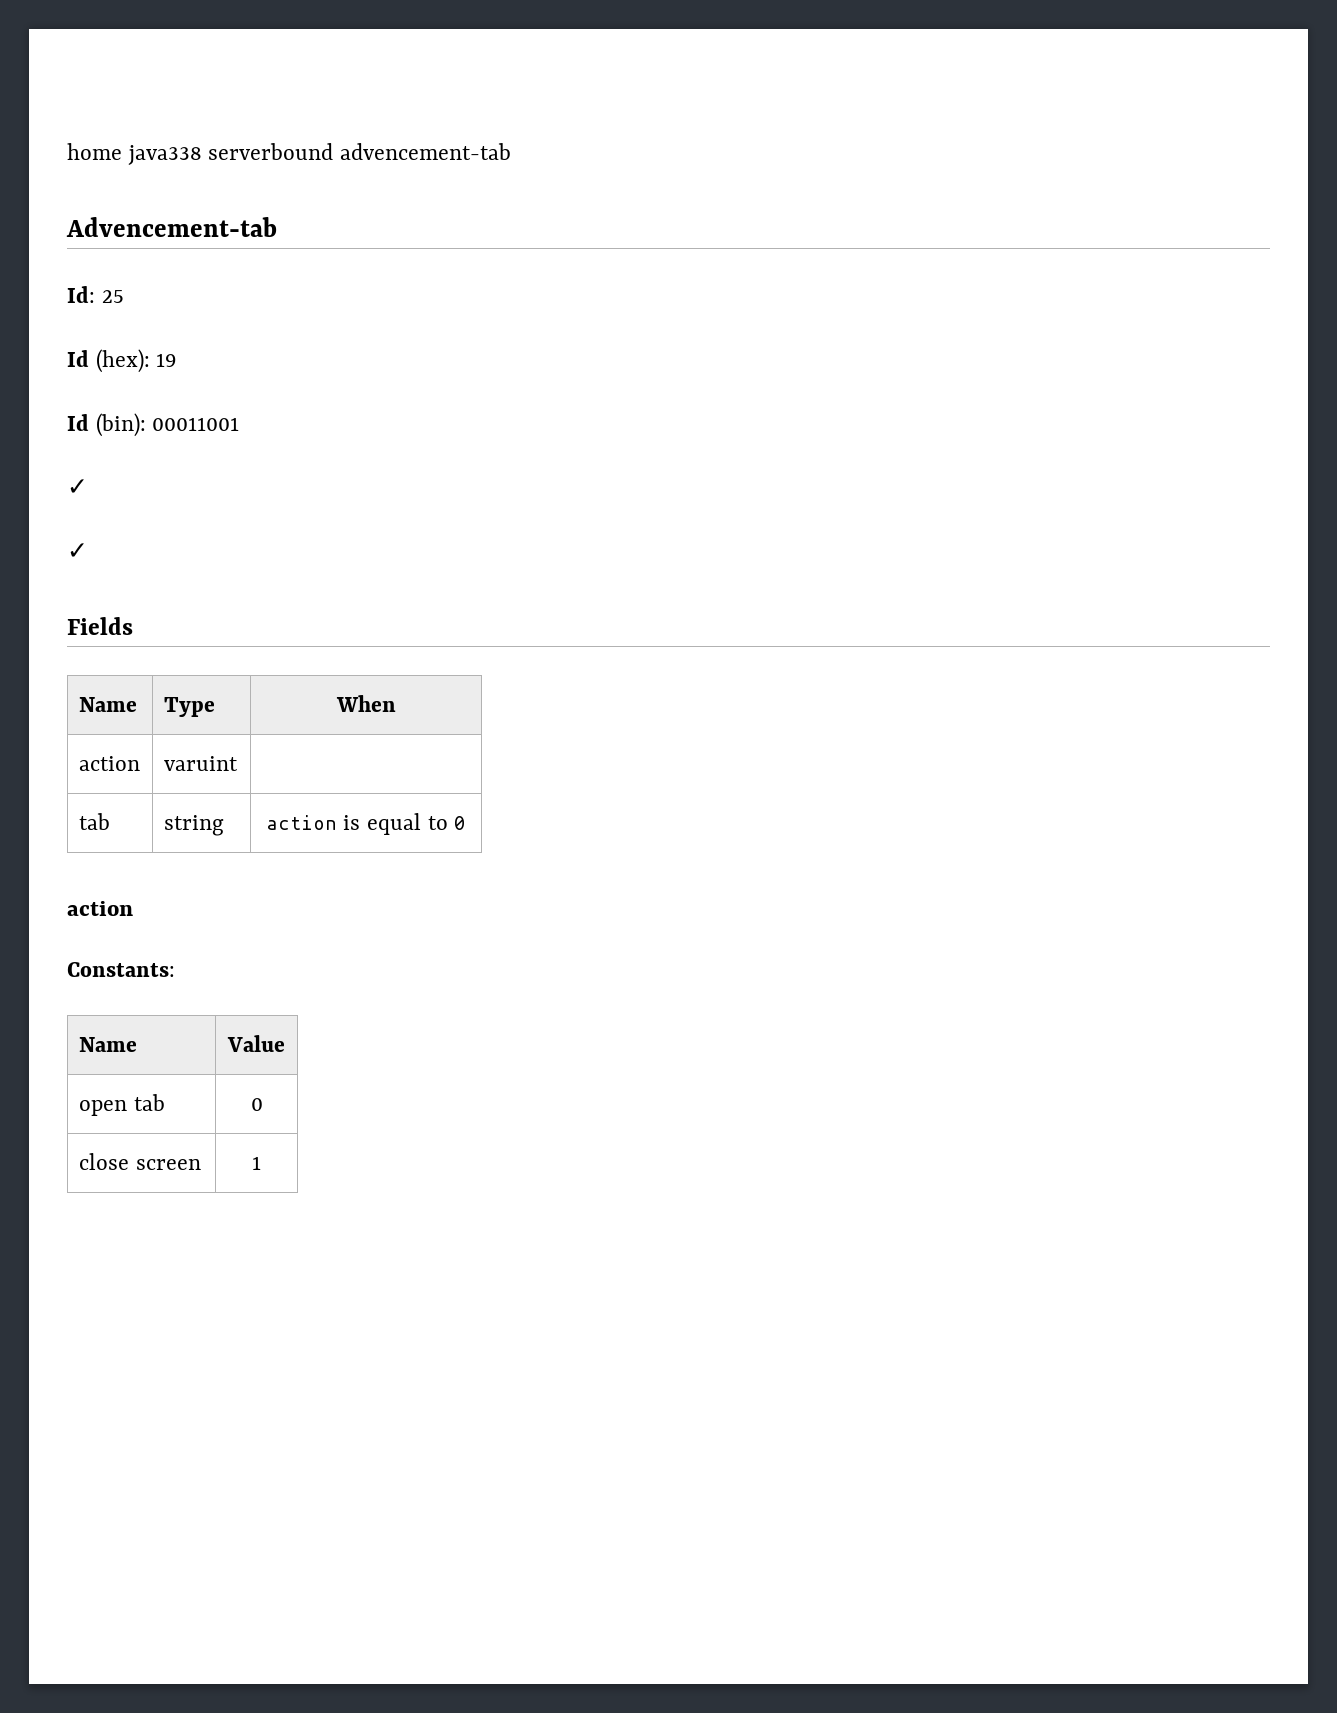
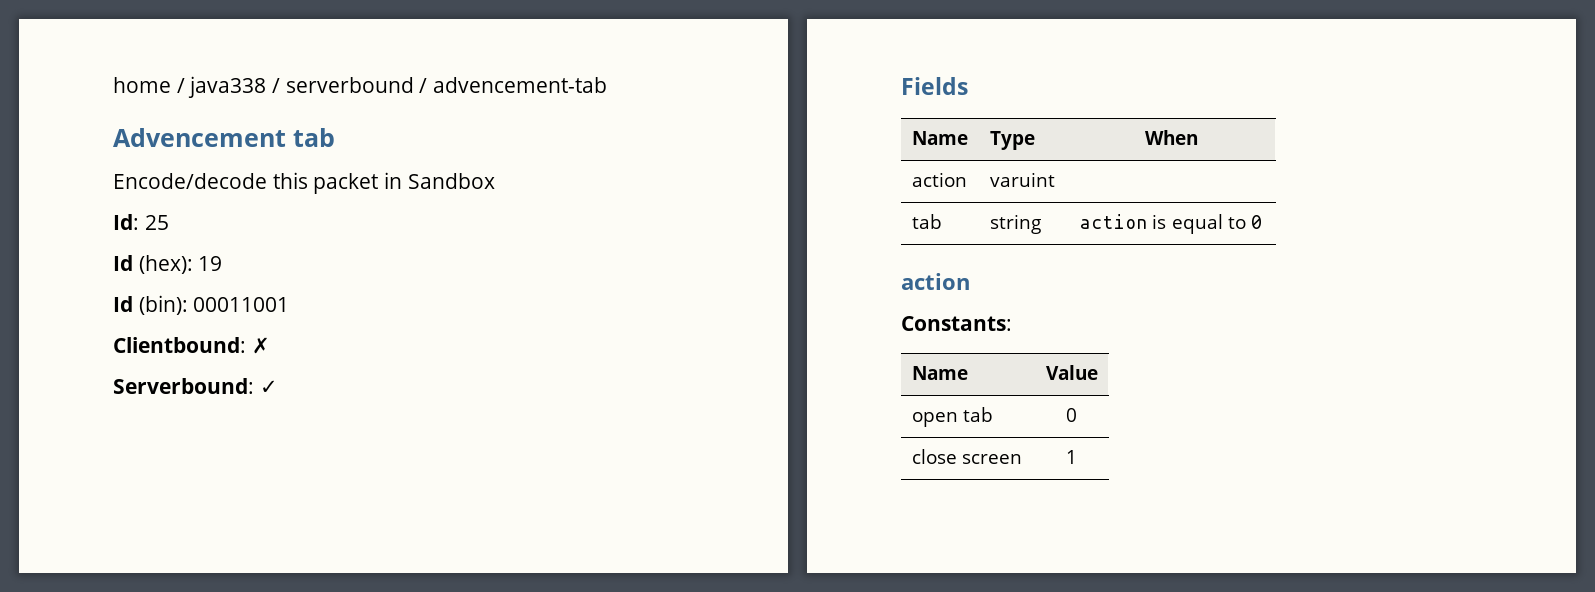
- home java338 serverbound advencement-tab
- Advencement-tab
+ home / java338 / serverbound / advencement-tab
+ Advencement tab
+ Encode/decode this packet in Sandbox
  Id (bin): 00011001
- ✓
- ✓
+ Clientbound: ✗
+ Serverbound: ✓

